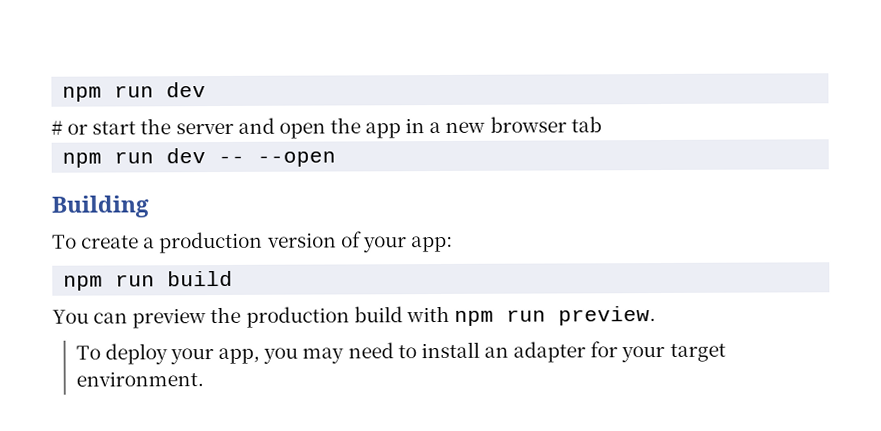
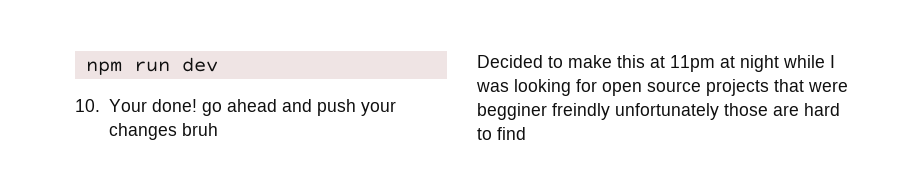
- # or start the server and open the app in a new browser tab
- npm run dev -- --open
- Building
- To create a production version of your app:
- npm run build
- You can preview the production build with npm run preview.
- To deploy your app, you may need to install an adapter for your target environment.
+ 10. Your done! go ahead and push your changes bruh
+ Decided to make this at 11pm at night while I was looking for open source projects that were begginer freindly unfortunately those are hard to find

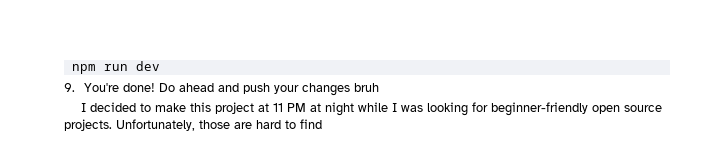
- 10. Your done! go ahead and push your changes bruh
+ 9. You're done! Do ahead and push your changes bruh
- Decided to make this at 11pm at night while I was looking for open source projects that were begginer freindly unfortunately those are hard to find
+ I decided to make this project at 11 PM at night while I was looking for beginner-friendly open source projects. Unfortunately, those are hard to find

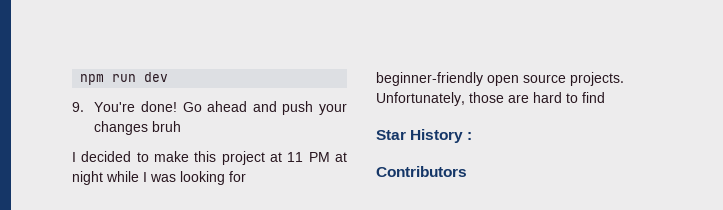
- Do ahead and push your changes bruh
+ Go ahead and push your changes bruh
+ Star History :
+ Contributors

